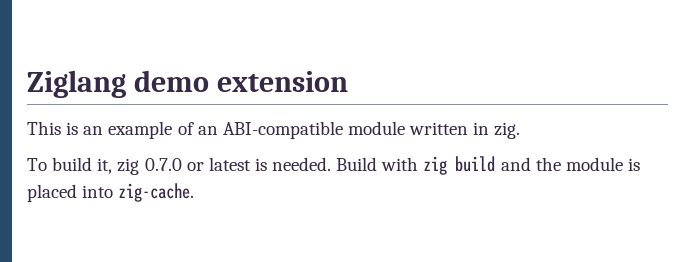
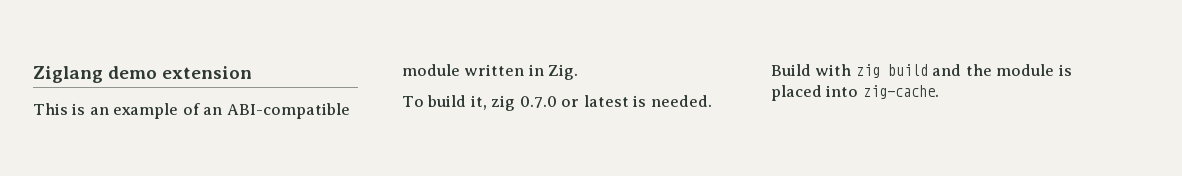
- This is an example of an ABI-compatible module written in zig.
+ This is an example of an ABI-compatible module written in Zig.

